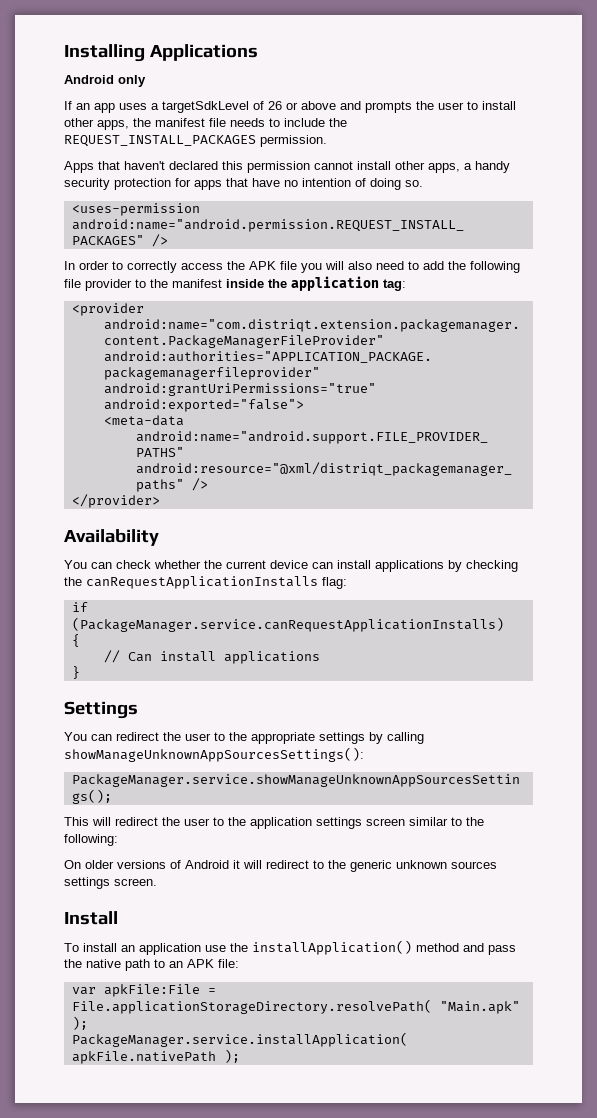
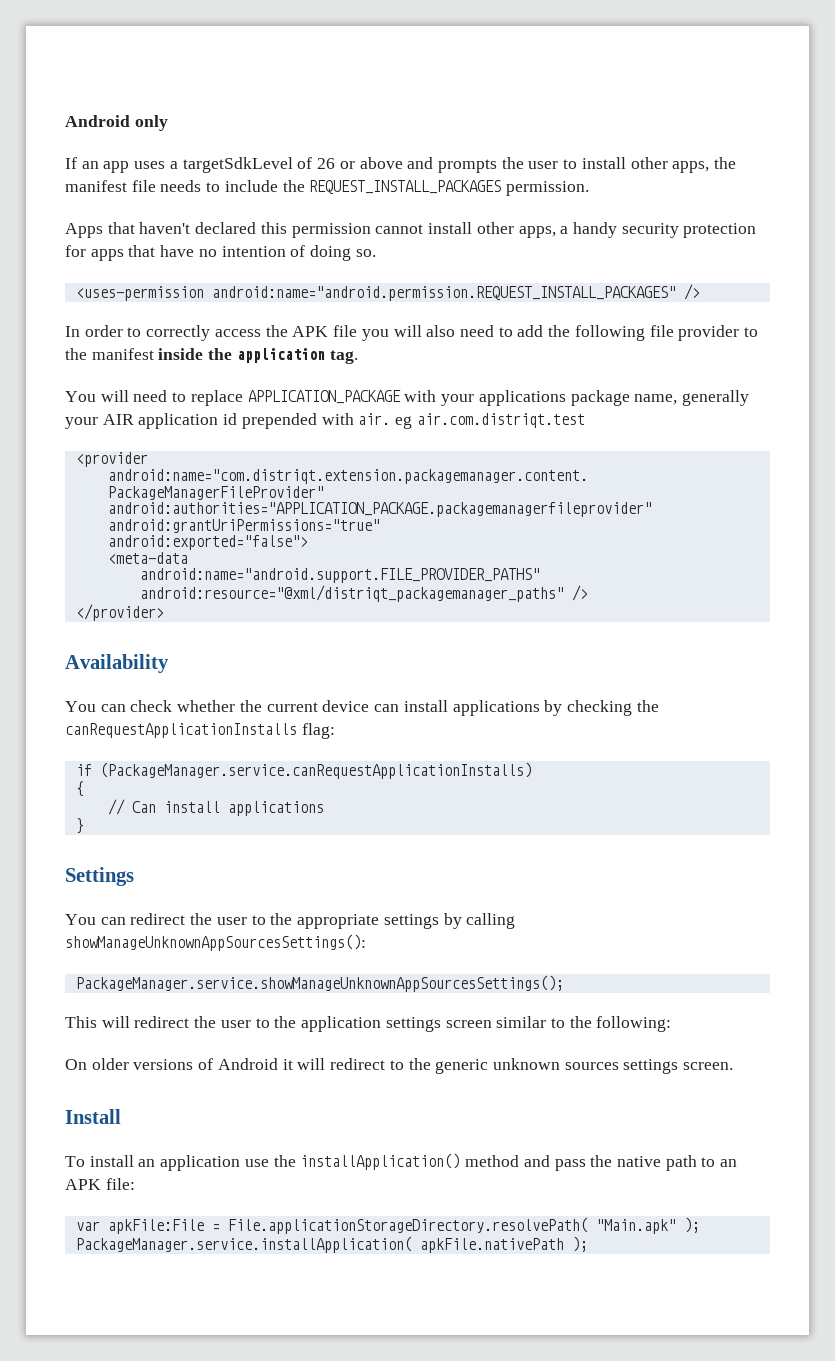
- Installing Applications
- In order to correctly access the APK file you will also need to add the following file provider to the manifest inside the application tag:
+ In order to correctly access the APK file you will also need to add the following file provider to the manifest inside the application tag.
+ You will need to replace APPLICATION_PACKAGE with your applications package name, generally your AIR application id prepended with air. eg air.com.distriqt.test

